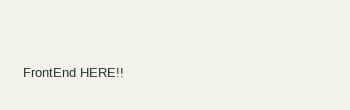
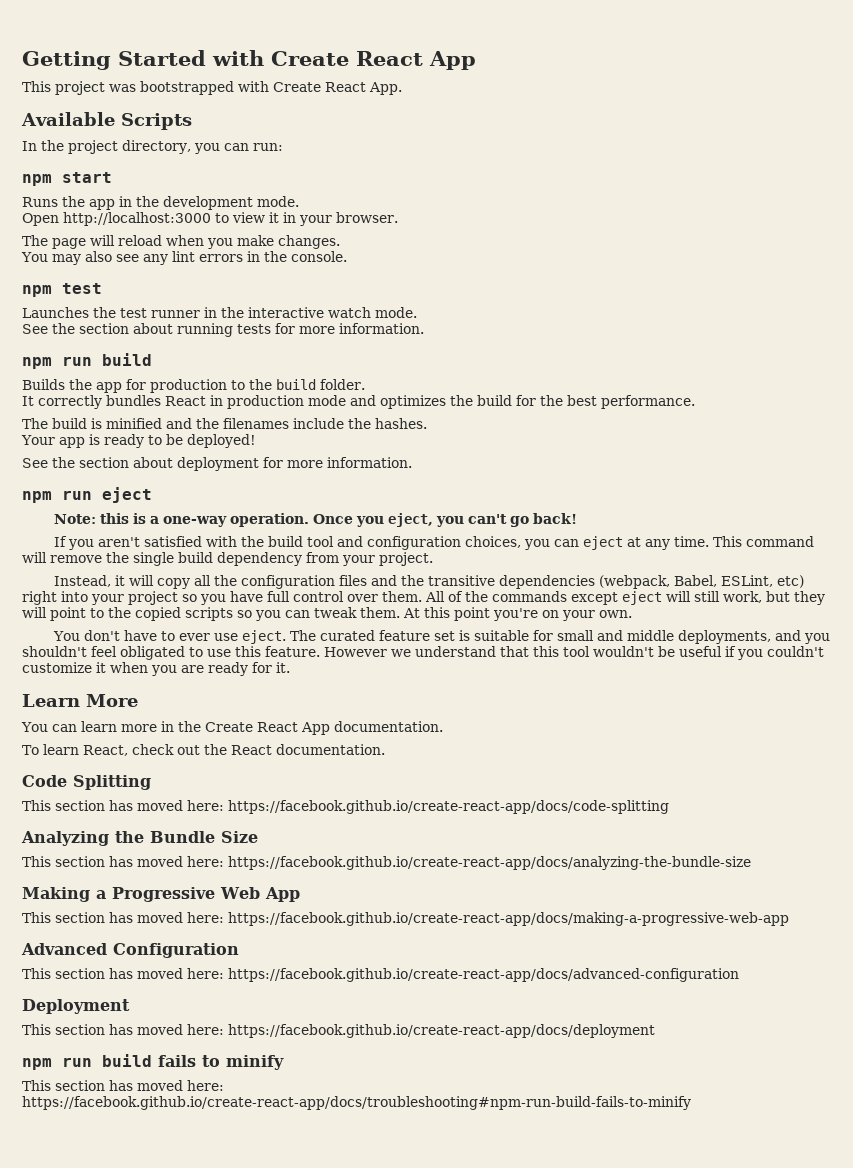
- FrontEnd HERE!!
+ Getting Started with Create React App
+ This project was bootstrapped with Create React App.
+ Available Scripts
+ In the project directory, you can run:
+ npm start
+ Runs the app in the development mode.
+ Open http://localhost:3000 to view it in your browser.
+ The page will reload when you make changes.
+ You may also see any lint errors in the console.
+ npm test
+ Launches the test runner in the interactive watch mode.
+ See the section about running tests for more information.
+ npm run build
+ Builds the app for production to the build folder.
+ It correctly bundles React in production mode and optimizes the build for the best performance.
+ The build is minified and the filenames include the hashes.
+ Your app is ready to be deployed!
+ See the section about deployment for more information.
+ npm run eject
+ Note: this is a one-way operation. Once you eject, you can't go back!
+ If you aren't satisfied with the build tool and configuration choices, you can eject at any time. This command will remove the single build dependency from your project.
+ Instead, it will copy all the configuration files and the transitive dependencies (webpack, Babel, ESLint, etc) right into your project so you have full control over them. All of the commands except eject will still work, but they will point to the copied scripts so you can tweak them. At this point you're on your own.
+ You don't have to ever use eject. The curated feature set is suitable for small and middle deployments, and you shouldn't feel obligated to use this feature. However we understand that this tool wouldn't be useful if you couldn't customize it when you are ready for it.
+ Learn More
+ You can learn more in the Create React App documentation.
+ To learn React, check out the React documentation.
+ Code Splitting
+ This section has moved here: https://facebook.github.io/create-react-app/docs/code-splitting
+ Analyzing the Bundle Size
+ This section has moved here: https://facebook.github.io/create-react-app/docs/analyzing-the-bundle-size
+ Making a Progressive Web App
+ This section has moved here: https://facebook.github.io/create-react-app/docs/making-a-progressive-web-app
+ Advanced Configuration
+ This section has moved here: https://facebook.github.io/create-react-app/docs/advanced-configuration
+ Deployment
+ This section has moved here: https://facebook.github.io/create-react-app/docs/deployment
+ npm run build fails to minify
+ This section has moved here: https://facebook.github.io/create-react-app/docs/troubleshooting#npm-run-build-fails-to-minify

